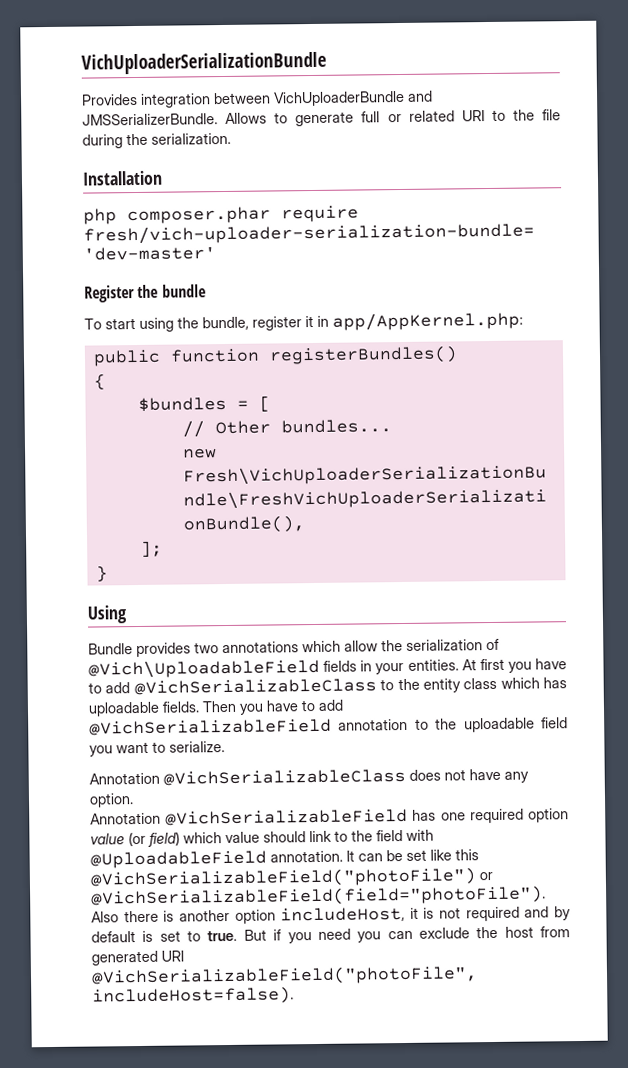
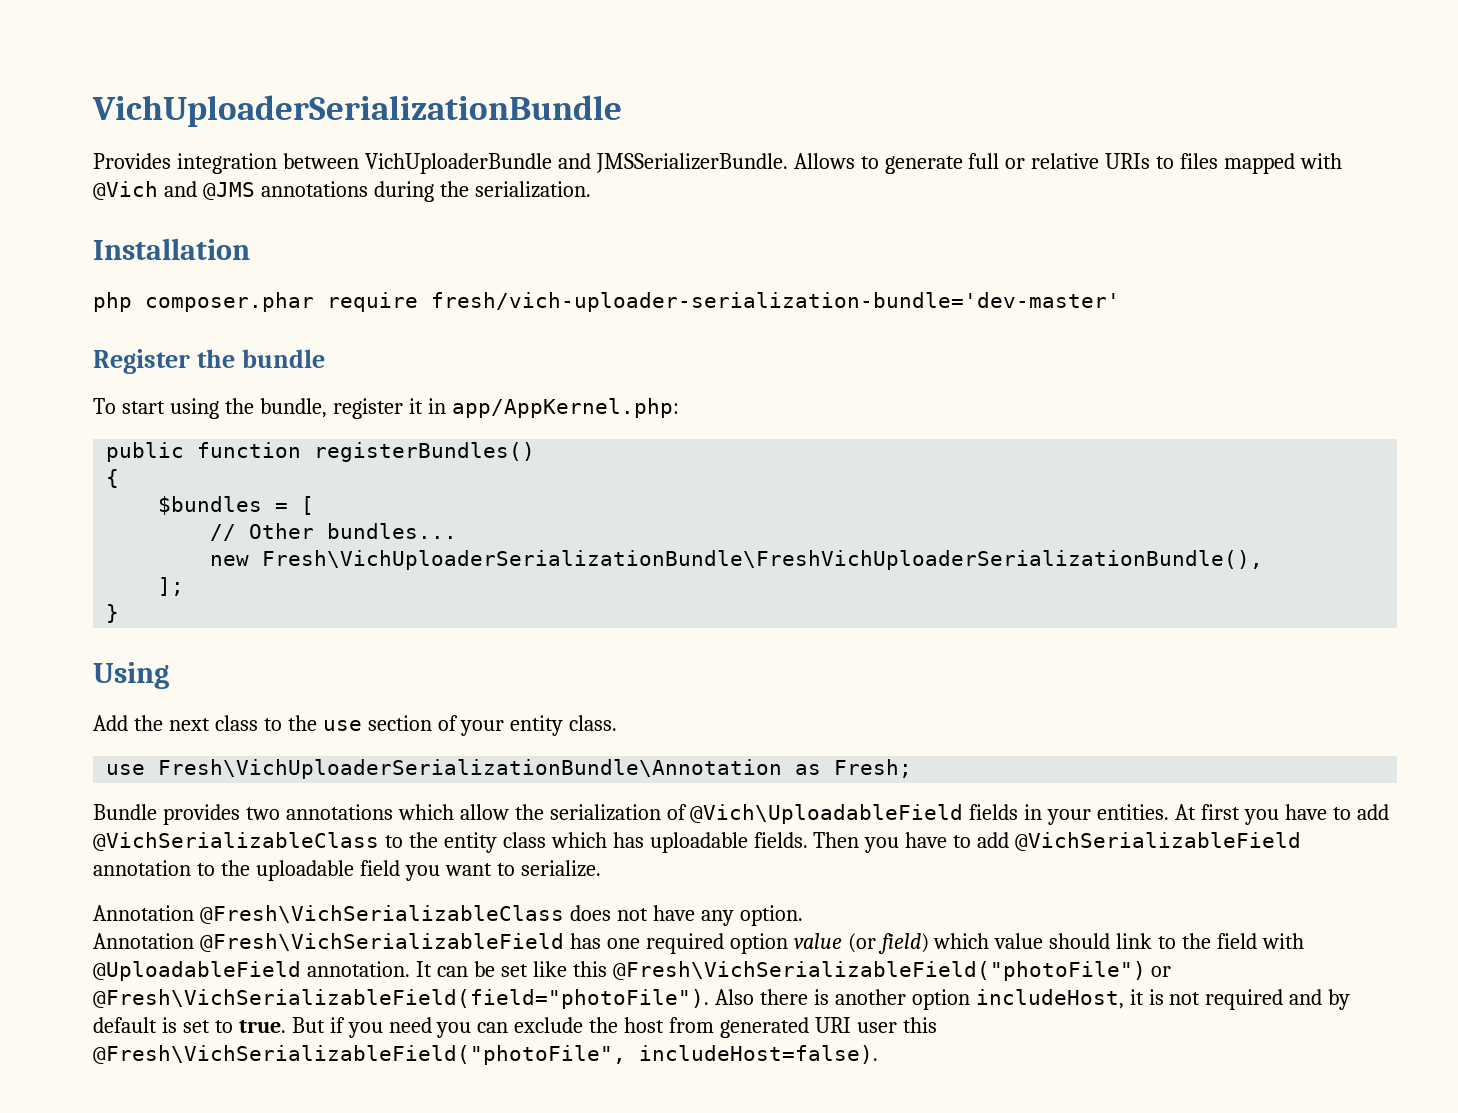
- Allows to generate full or related URI to the file during the serialization.
+ Allows to generate full or relative URIs to files mapped with @Vich and @JMS annotations during the serialization.
+ Add the next class to the use section of your entity class.
+ use Fresh\VichUploaderSerializationBundle\Annotation as Fresh;
- Annotation @VichSerializableClass does not have any option.
+ Annotation @Fresh\VichSerializableClass does not have any option.
- Annotation @VichSerializableField has one required option value (or field) which value should link to the field with @UploadableField annotation.
+ Annotation @Fresh\VichSerializableField has one required option value (or field) which value should link to the field with @UploadableField annotation.
- It can be set like this @VichSerializableField("photoFile") or @VichSerializableField(field="photoFile").
+ It can be set like this @Fresh\VichSerializableField("photoFile") or @Fresh\VichSerializableField(field="photoFile").
- But if you need you can exclude the host from generated URI @VichSerializableField("photoFile", includeHost=false).
+ But if you need you can exclude the host from generated URI user this @Fresh\VichSerializableField("photoFile", includeHost=false).

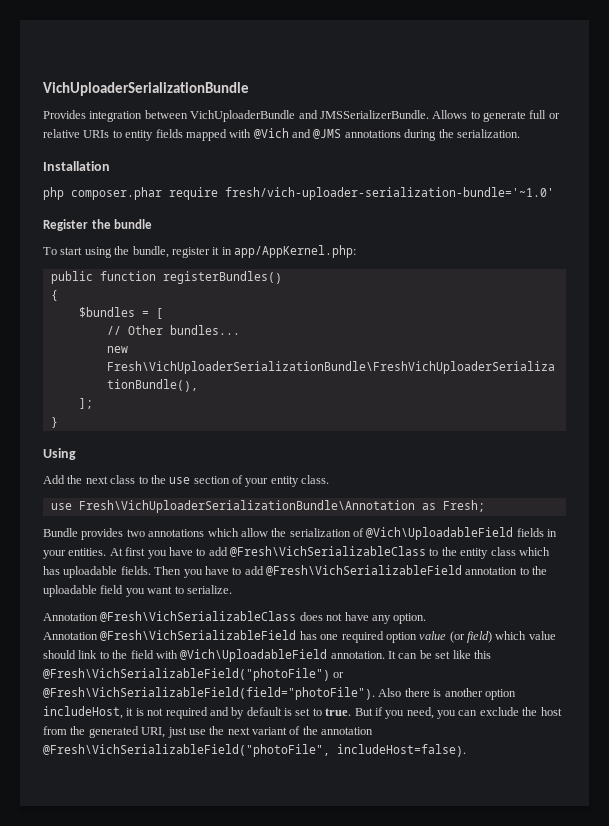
- Allows to generate full or relative URIs to files mapped with @Vich and @JMS annotations during the serialization.
+ Allows to generate full or relative URIs to entity fields mapped with @Vich and @JMS annotations during the serialization.
- php composer.phar require fresh/vich-uploader-serialization-bundle='dev-master'
+ php composer.phar require fresh/vich-uploader-serialization-bundle='~1.0'
- At first you have to add @VichSerializableClass to the entity class which has uploadable fields.
+ At first you have to add @Fresh\VichSerializableClass to the entity class which has uploadable fields.
- Then you have to add @VichSerializableField annotation to the uploadable field you want to serialize.
+ Then you have to add @Fresh\VichSerializableField annotation to the uploadable field you want to serialize.
- Annotation @Fresh\VichSerializableField has one required option value (or field) which value should link to the field with @UploadableField annotation.
+ Annotation @Fresh\VichSerializableField has one required option value (or field) which value should link to the field with @Vich\UploadableField annotation.
- But if you need you can exclude the host from generated URI user this @Fresh\VichSerializableField("photoFile", includeHost=false).
+ But if you need, you can exclude the host from the generated URI, just use the next variant of the annotation @Fresh\VichSerializableField("photoFile", includeHost=false).

